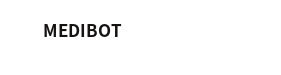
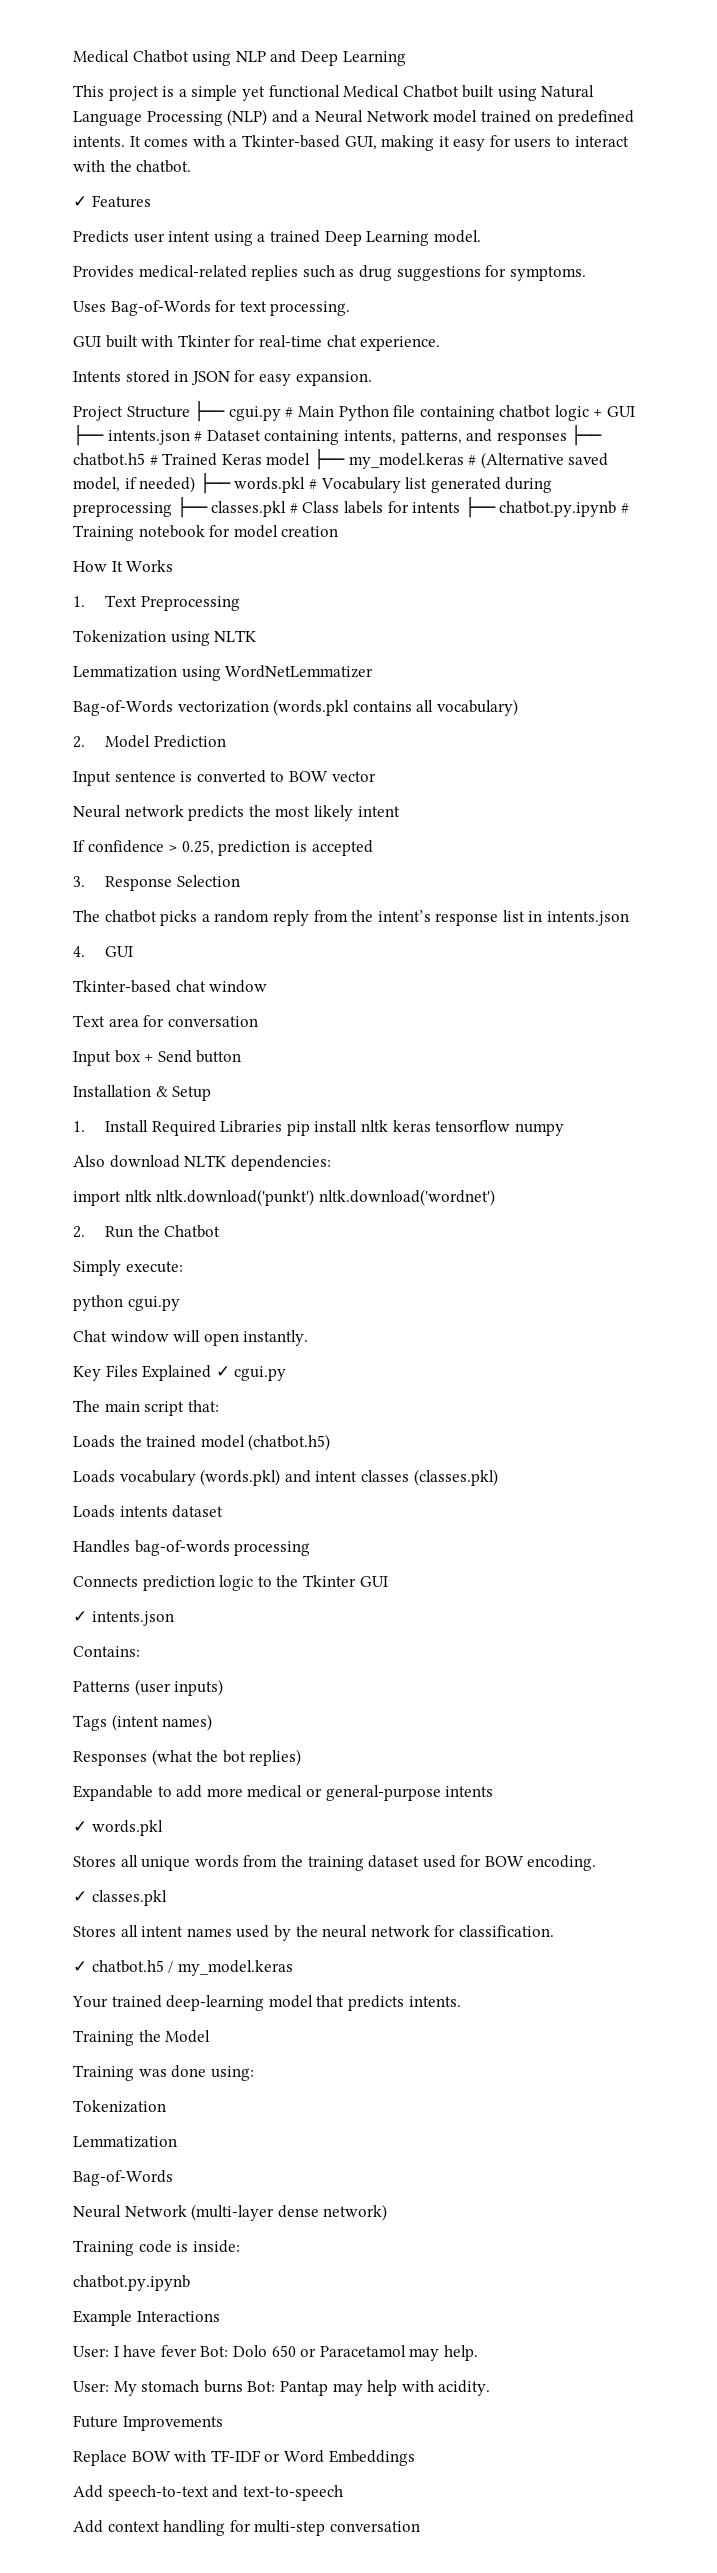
- MEDIBOT
+ Medical Chatbot using NLP and Deep Learning
+ This project is a simple yet functional Medical Chatbot built using Natural Language Processing (NLP) and a Neural Network model trained on predefined intents. It comes with a Tkinter-based GUI, making it easy for users to interact with the chatbot.
+ ✓ Features
+ Predicts user intent using a trained Deep Learning model.
+ Provides medical-related replies such as drug suggestions for symptoms.
+ Uses Bag-of-Words for text processing.
+ GUI built with Tkinter for real-time chat experience.
+ Intents stored in JSON for easy expansion.
+ Project Structure ├── cgui.py # Main Python file containing chatbot logic + GUI ├── intents.json # Dataset containing intents, patterns, and responses ├── chatbot.h5 # Trained Keras model ├── my_model.keras # (Alternative saved model, if needed) ├── words.pkl # Vocabulary list generated during preprocessing ├── classes.pkl # Class labels for intents ├── chatbot.py.ipynb # Training notebook for model creation
+ How It Works
+ 1. Text Preprocessing
+ Tokenization using NLTK
+ Lemmatization using WordNetLemmatizer
+ Bag-of-Words vectorization (words.pkl contains all vocabulary)
+ 2. Model Prediction
+ Input sentence is converted to BOW vector
+ Neural network predicts the most likely intent
+ If confidence > 0.25, prediction is accepted
+ 3. Response Selection
+ The chatbot picks a random reply from the intent’s response list in intents.json
+ 4. GUI
+ Tkinter-based chat window
+ Text area for conversation
+ Input box + Send button
+ Installation & Setup
+ 1. Install Required Libraries pip install nltk keras tensorflow numpy
+ Also download NLTK dependencies:
+ import nltk nltk.download('punkt') nltk.download('wordnet')
+ 2. Run the Chatbot
+ Simply execute:
+ python cgui.py
+ Chat window will open instantly.
+ Key Files Explained ✓ cgui.py
+ The main script that:
+ Loads the trained model (chatbot.h5)
+ Loads vocabulary (words.pkl) and intent classes (classes.pkl)
+ Loads intents dataset
+ Handles bag-of-words processing
+ Connects prediction logic to the Tkinter GUI
+ ✓ intents.json
+ Contains:
+ Patterns (user inputs)
+ Tags (intent names)
+ Responses (what the bot replies)
+ Expandable to add more medical or general-purpose intents
+ ✓ words.pkl
+ Stores all unique words from the training dataset used for BOW encoding.
+ ✓ classes.pkl
+ Stores all intent names used by the neural network for classification.
+ ✓ chatbot.h5 / my_model.keras
+ Your trained deep-learning model that predicts intents.
+ Training the Model
+ Training was done using:
+ Tokenization
+ Lemmatization
+ Bag-of-Words
+ Neural Network (multi-layer dense network)
+ Training code is inside:
+ chatbot.py.ipynb
+ Example Interactions
+ User: I have fever Bot: Dolo 650 or Paracetamol may help.
+ User: My stomach burns Bot: Pantap may help with acidity.
+ Future Improvements
+ Replace BOW with TF-IDF or Word Embeddings
+ Add speech-to-text and text-to-speech
+ Add context handling for multi-step conversation

